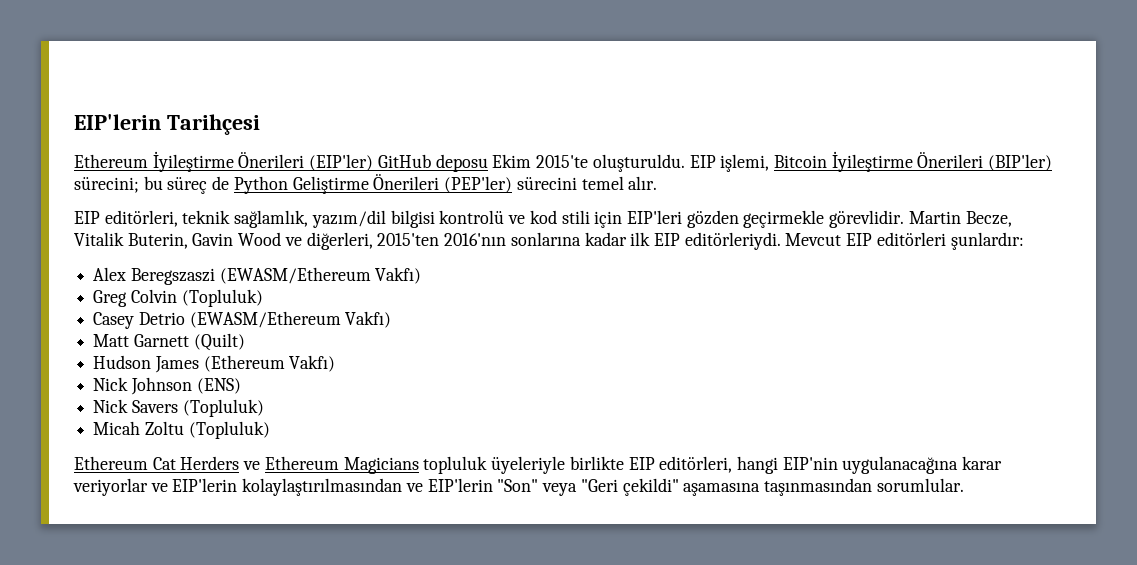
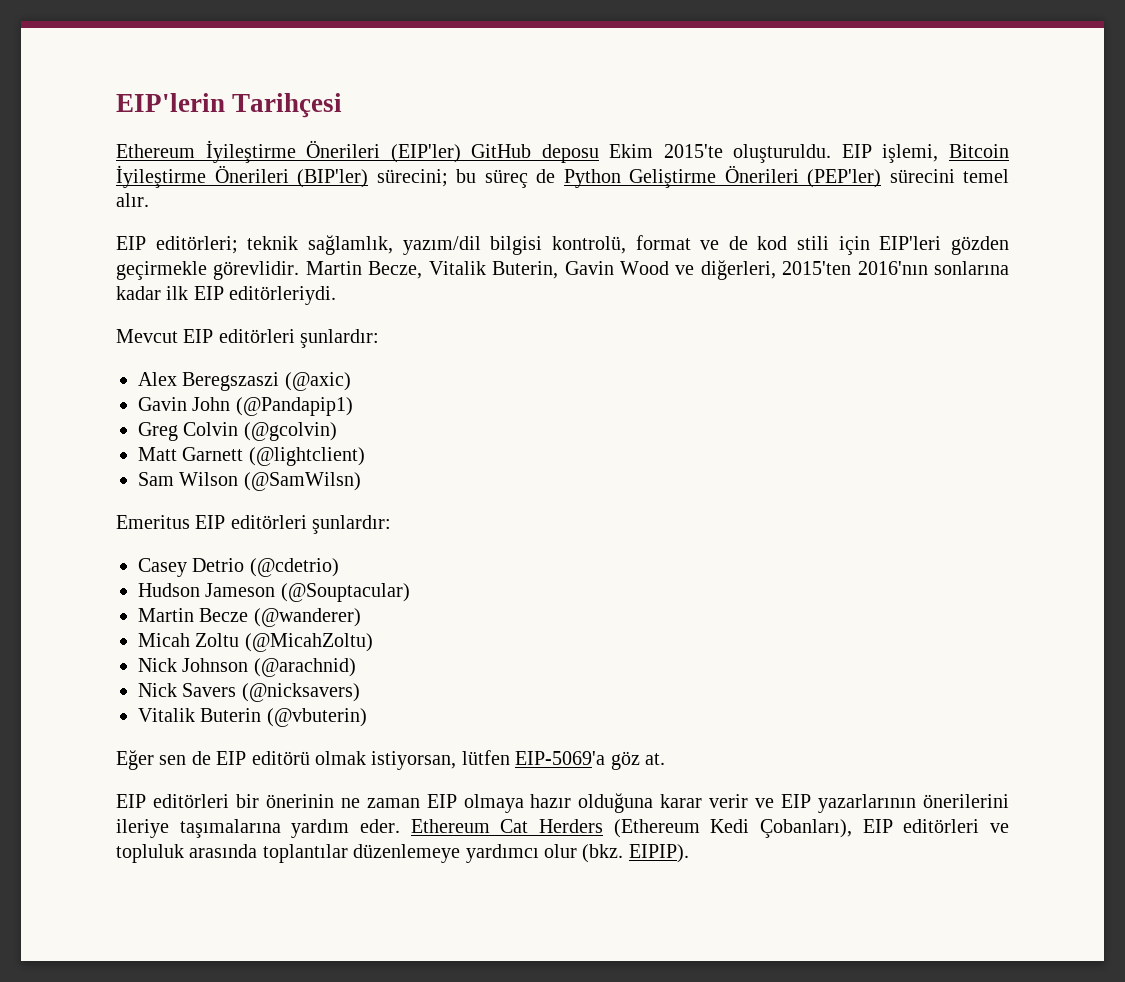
- EIP editörleri, teknik sağlamlık, yazım/dil bilgisi kontrolü ve kod stili için EIP'leri gözden geçirmekle görevlidir.
+ EIP editörleri; teknik sağlamlık, yazım/dil bilgisi kontrolü, format ve de kod stili için EIP'leri gözden geçirmekle görevlidir.
- Martin Becze, Vitalik Buterin, Gavin Wood ve diğerleri, 2015'ten 2016'nın sonlarına kadar ilk EIP editörleriydi. Mevcut EIP editörleri şunlardır:
+ Martin Becze, Vitalik Buterin, Gavin Wood ve diğerleri, 2015'ten 2016'nın sonlarına kadar ilk EIP editörleriydi.
+ Mevcut EIP editörleri şunlardır:
- Alex Beregszaszi (EWASM/Ethereum Vakfı)
- Greg Colvin (Topluluk)
- Casey Detrio (EWASM/Ethereum Vakfı)
- Matt Garnett (Quilt)
- Hudson James (Ethereum Vakfı)
+ Alex Beregszaszi (@axic)
+ Gavin John (@Pandapip1)
+ Greg Colvin (@gcolvin)
+ Matt Garnett (@lightclient)
+ Sam Wilson (@SamWilsn)
+ Emeritus EIP editörleri şunlardır:
+ Casey Detrio (@cdetrio)
+ Hudson Jameson (@Souptacular)
+ Martin Becze (@wanderer)
+ Micah Zoltu (@MicahZoltu)
- Nick Johnson (ENS)
+ Nick Johnson (@arachnid)
- Nick Savers (Topluluk)
- Micah Zoltu (Topluluk)
- Ethereum Cat Herders ve Ethereum Magicians topluluk üyeleriyle birlikte EIP editörleri, hangi EIP'nin uygulanacağına karar veriyorlar ve EIP'lerin kolaylaştırılmasından ve EIP'lerin "Son" veya "Geri çekildi" aşamasına taşınmasından sorumlular.
+ Nick Savers (@nicksavers)
+ Vitalik Buterin (@vbuterin)
+ Eğer sen de EIP editörü olmak istiyorsan, lütfen EIP-5069'a göz at.
+ EIP editörleri bir önerinin ne zaman EIP olmaya hazır olduğuna karar verir ve EIP yazarlarının önerilerini ileriye taşımalarına yardım eder. Ethereum Cat Herders (Ethereum Kedi Çobanları), EIP editörleri ve topluluk arasında toplantılar düzenlemeye yardımcı olur (bkz. EIPIP).

